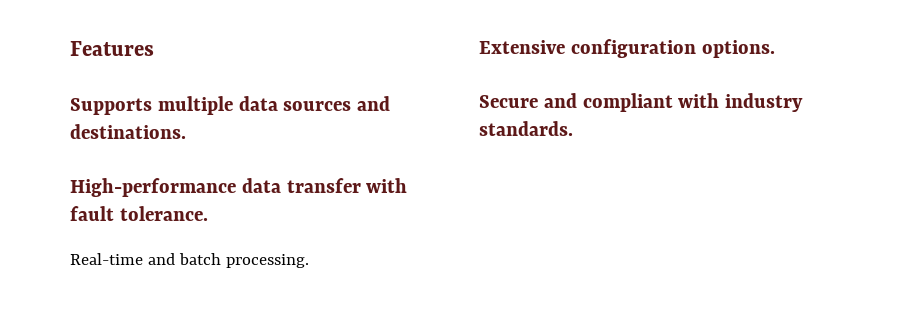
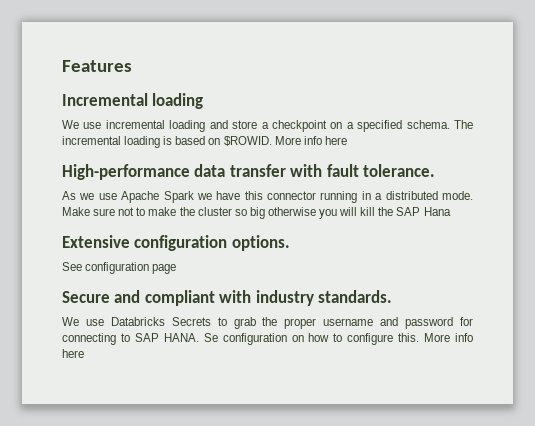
- Supports multiple data sources and destinations.
+ Incremental loading
+ We use incremental loading and store a checkpoint on a specified schema. The incremental loading is based on $ROWID. More info here
- Real-time and batch processing.
+ As we use Apache Spark we have this connector running in a distributed mode. Make sure not to make the cluster so big otherwise you will kill the SAP Hana
+ See configuration page
+ We use Databricks Secrets to grab the proper username and password for connecting to SAP HANA. Se configuration on how to configure this. More info here

